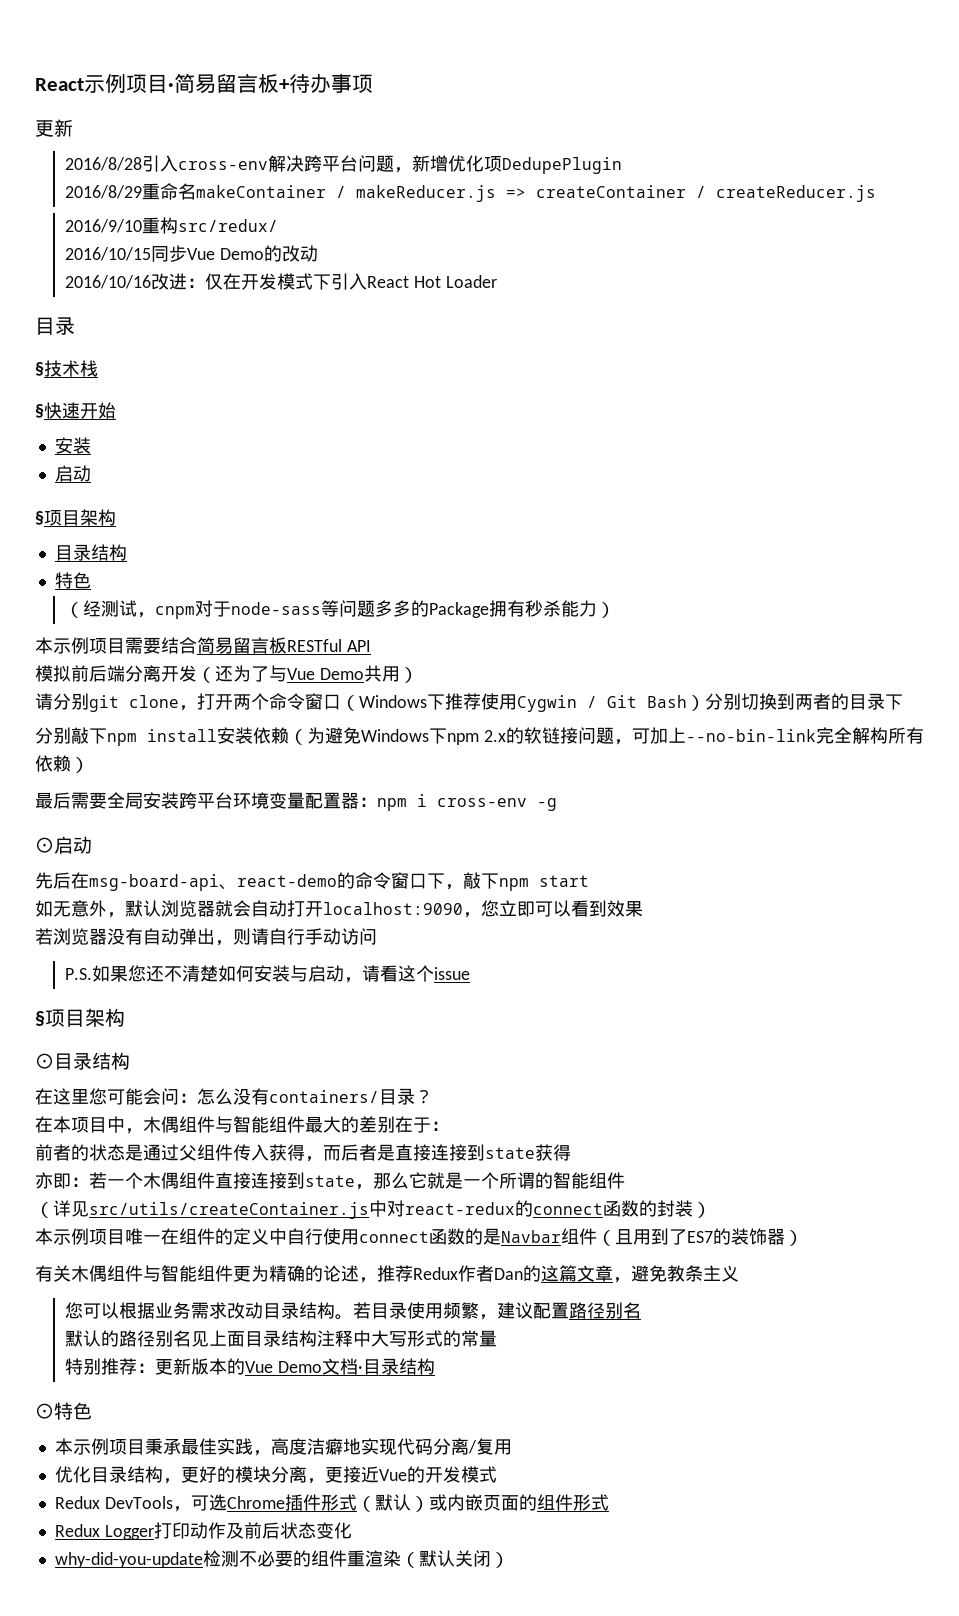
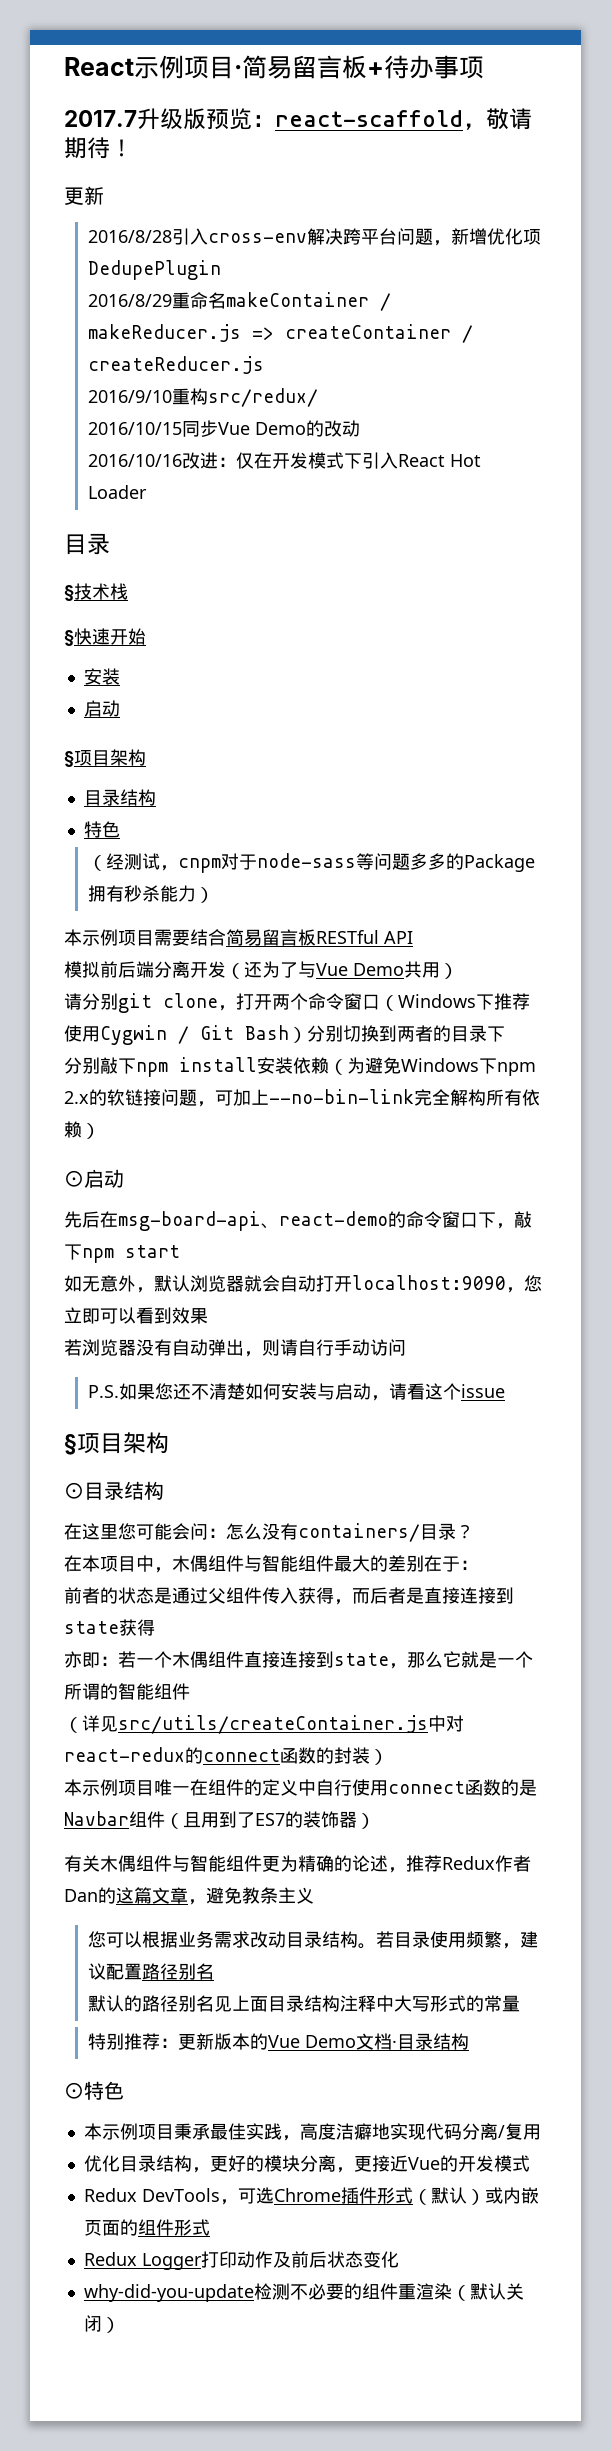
+ 2017.7升级版预览：react-scaffold，敬请期待！
- 最后需要全局安装跨平台环境变量配置器：npm i cross-env -g

